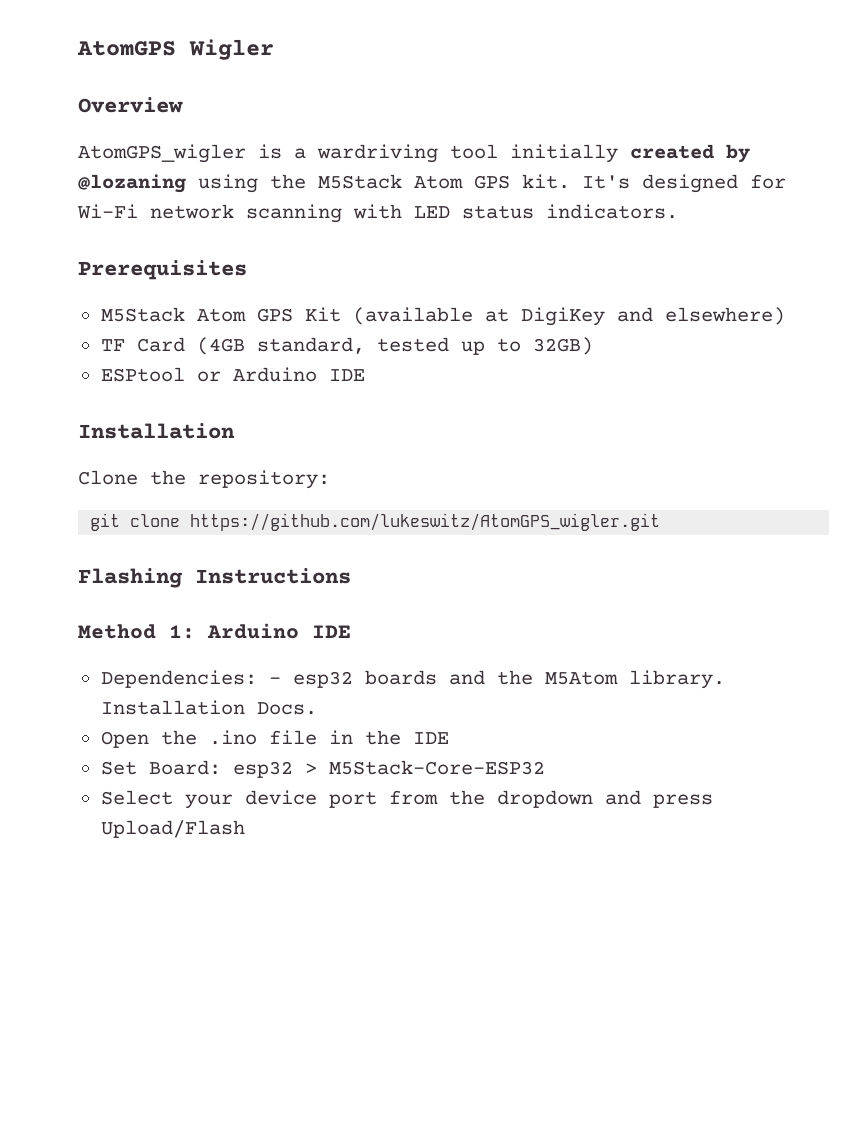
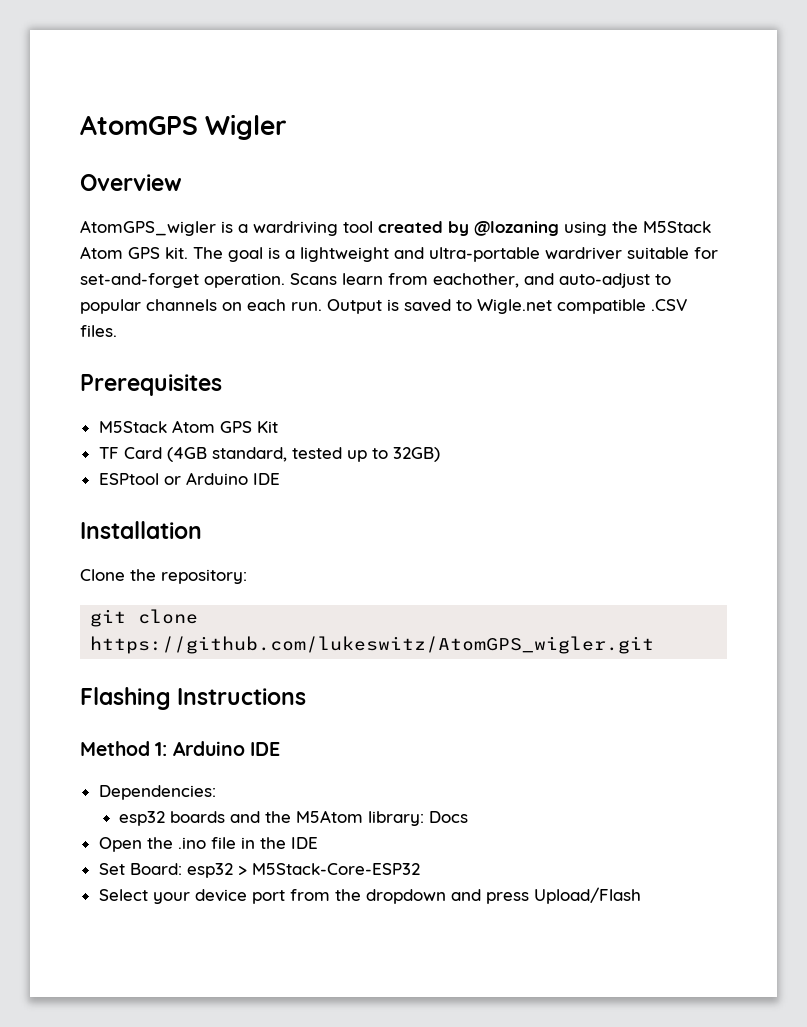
- AtomGPS_wigler is a wardriving tool initially created by @lozaning using the M5Stack Atom GPS kit.
+ AtomGPS_wigler is a wardriving tool created by @lozaning using the M5Stack Atom GPS kit.
- It's designed for Wi-Fi network scanning with LED status indicators.
+ The goal is a lightweight and ultra-portable wardriver suitable for set-and-forget operation. Scans learn from eachother, and auto-adjust to popular channels on each run. Output is saved to Wigle.net compatible .CSV files.
- M5Stack Atom GPS Kit (available at DigiKey and elsewhere)
+ M5Stack Atom GPS Kit
- Dependencies: - esp32 boards and the M5Atom library. Installation Docs.
+ Dependencies:
+ esp32 boards and the M5Atom library: Docs

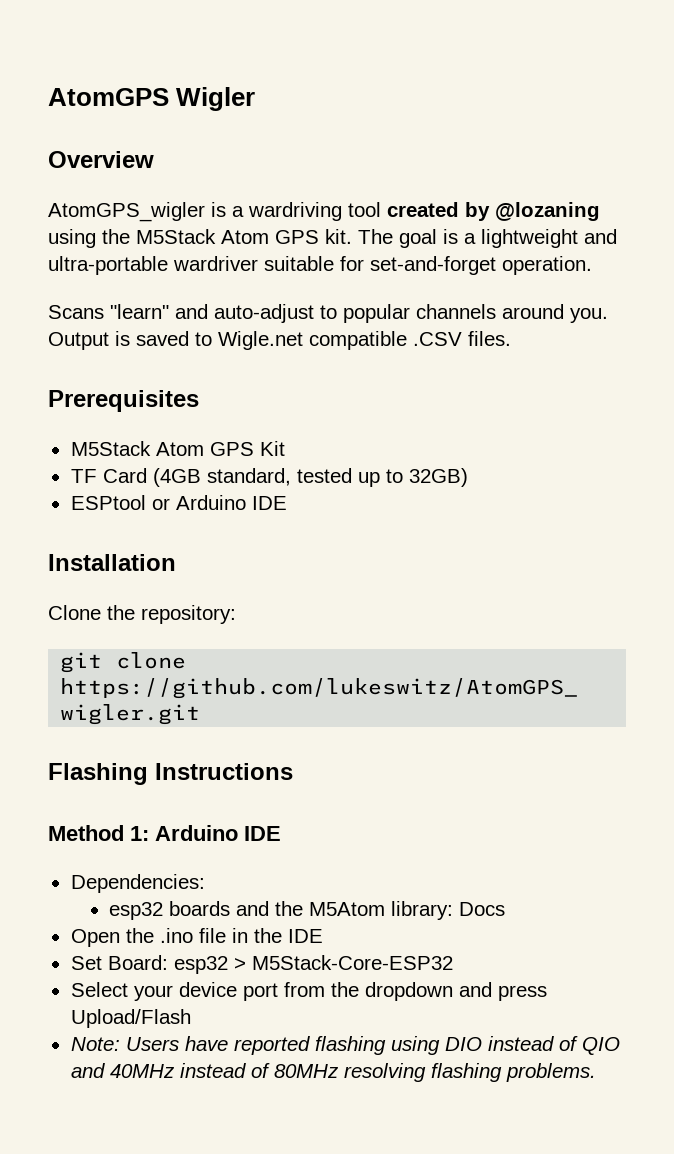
- The goal is a lightweight and ultra-portable wardriver suitable for set-and-forget operation. Scans learn from eachother, and auto-adjust to popular channels on each run.
+ The goal is a lightweight and ultra-portable wardriver suitable for set-and-forget operation.
+ Scans "learn" and auto-adjust to popular channels around you.
+ Note: Users have reported flashing using DIO instead of QIO and 40MHz instead of 80MHz resolving flashing problems.

